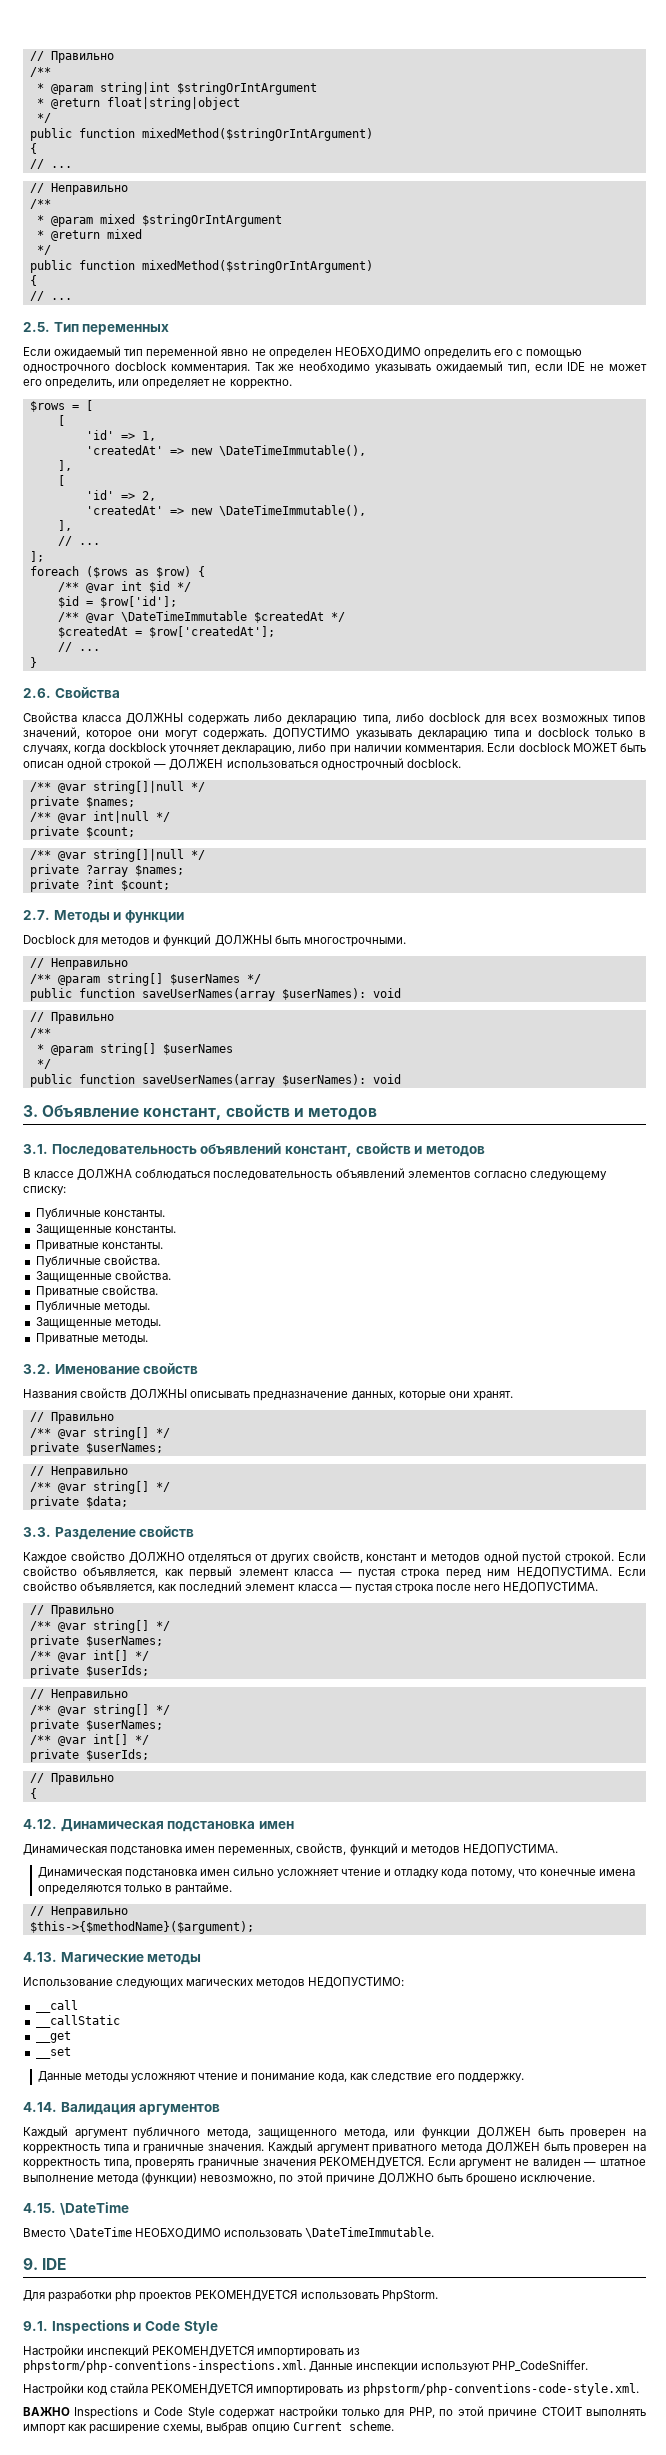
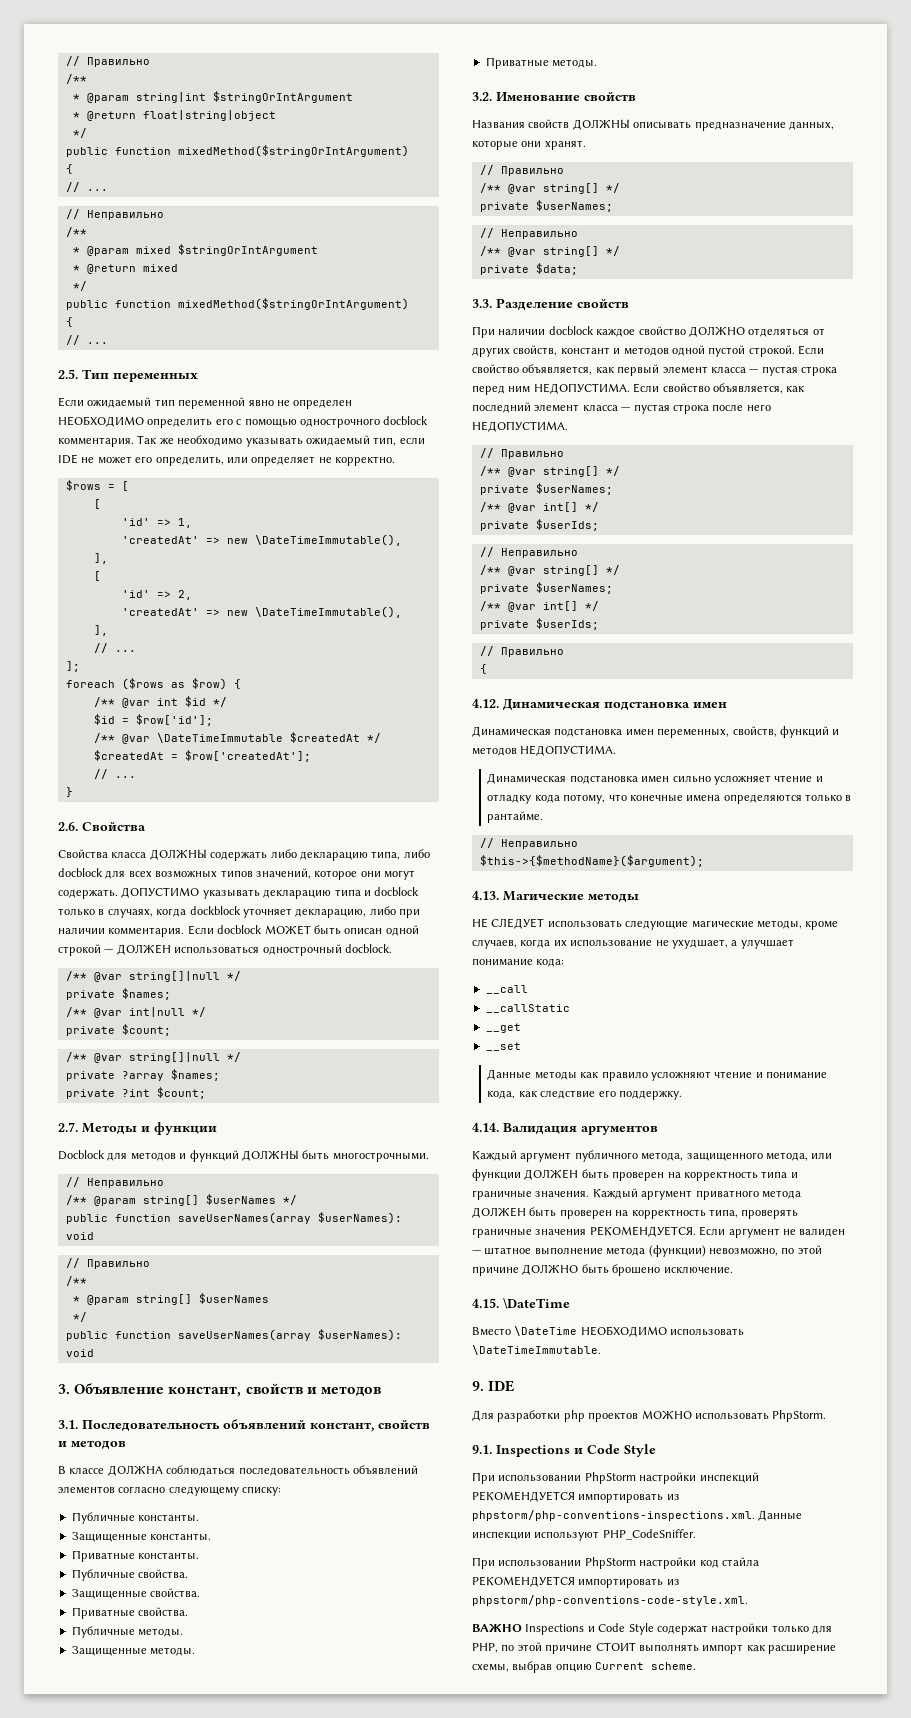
- Каждое свойство ДОЛЖНО отделяться от других свойств, констант и методов одной пустой строкой.
+ При наличии docblock каждое свойство ДОЛЖНО отделяться от других свойств, констант и методов одной пустой строкой.
- Использование следующих магических методов НЕДОПУСТИМО:
+ НЕ СЛЕДУЕТ использовать следующие магические методы, кроме случаев, когда их использование не ухудшает, а улучшает понимание кода:
- Данные методы усложняют чтение и понимание кода, как следствие его поддержку.
+ Данные методы как правило усложняют чтение и понимание кода, как следствие его поддержку.
- Для разработки php проектов РЕКОМЕНДУЕТСЯ использовать PhpStorm.
+ Для разработки php проектов МОЖНО использовать PhpStorm.
- Настройки инспекций РЕКОМЕНДУЕТСЯ импортировать из phpstorm/php-conventions-inspections.xml. Данные инспекции используют PHP_CodeSniffer.
+ При использовании PhpStorm настройки инспекций РЕКОМЕНДУЕТСЯ импортировать из phpstorm/php-conventions-inspections.xml. Данные инспекции используют PHP_CodeSniffer.
- Настройки код стайла РЕКОМЕНДУЕТСЯ импортировать из phpstorm/php-conventions-code-style.xml.
+ При использовании PhpStorm настройки код стайла РЕКОМЕНДУЕТСЯ импортировать из phpstorm/php-conventions-code-style.xml.

